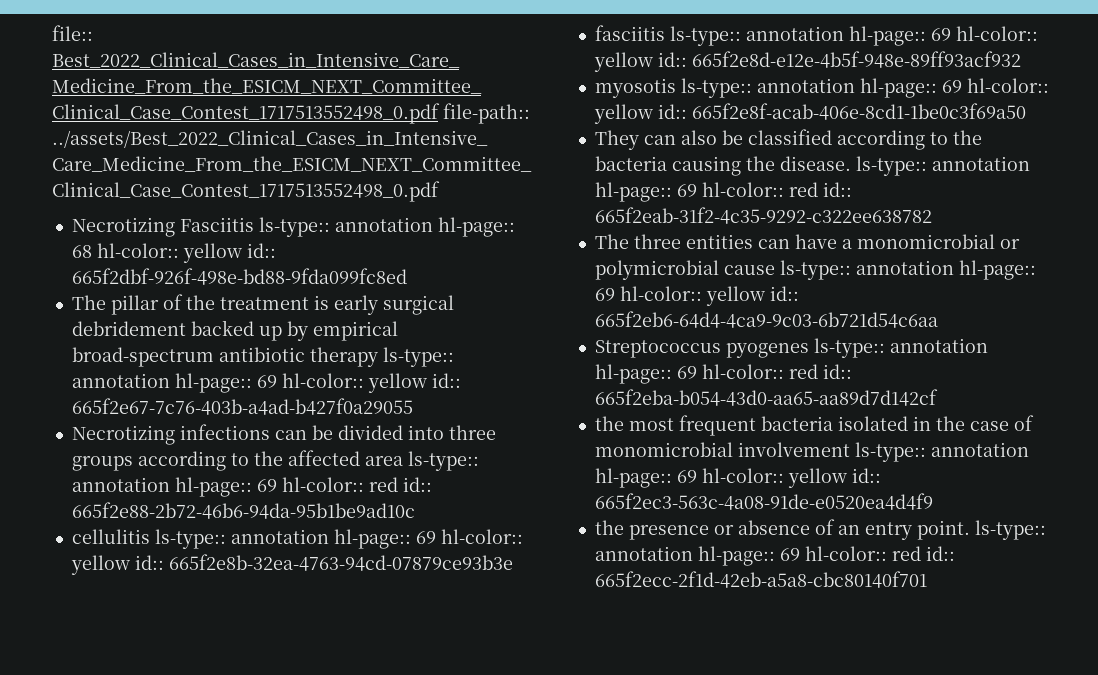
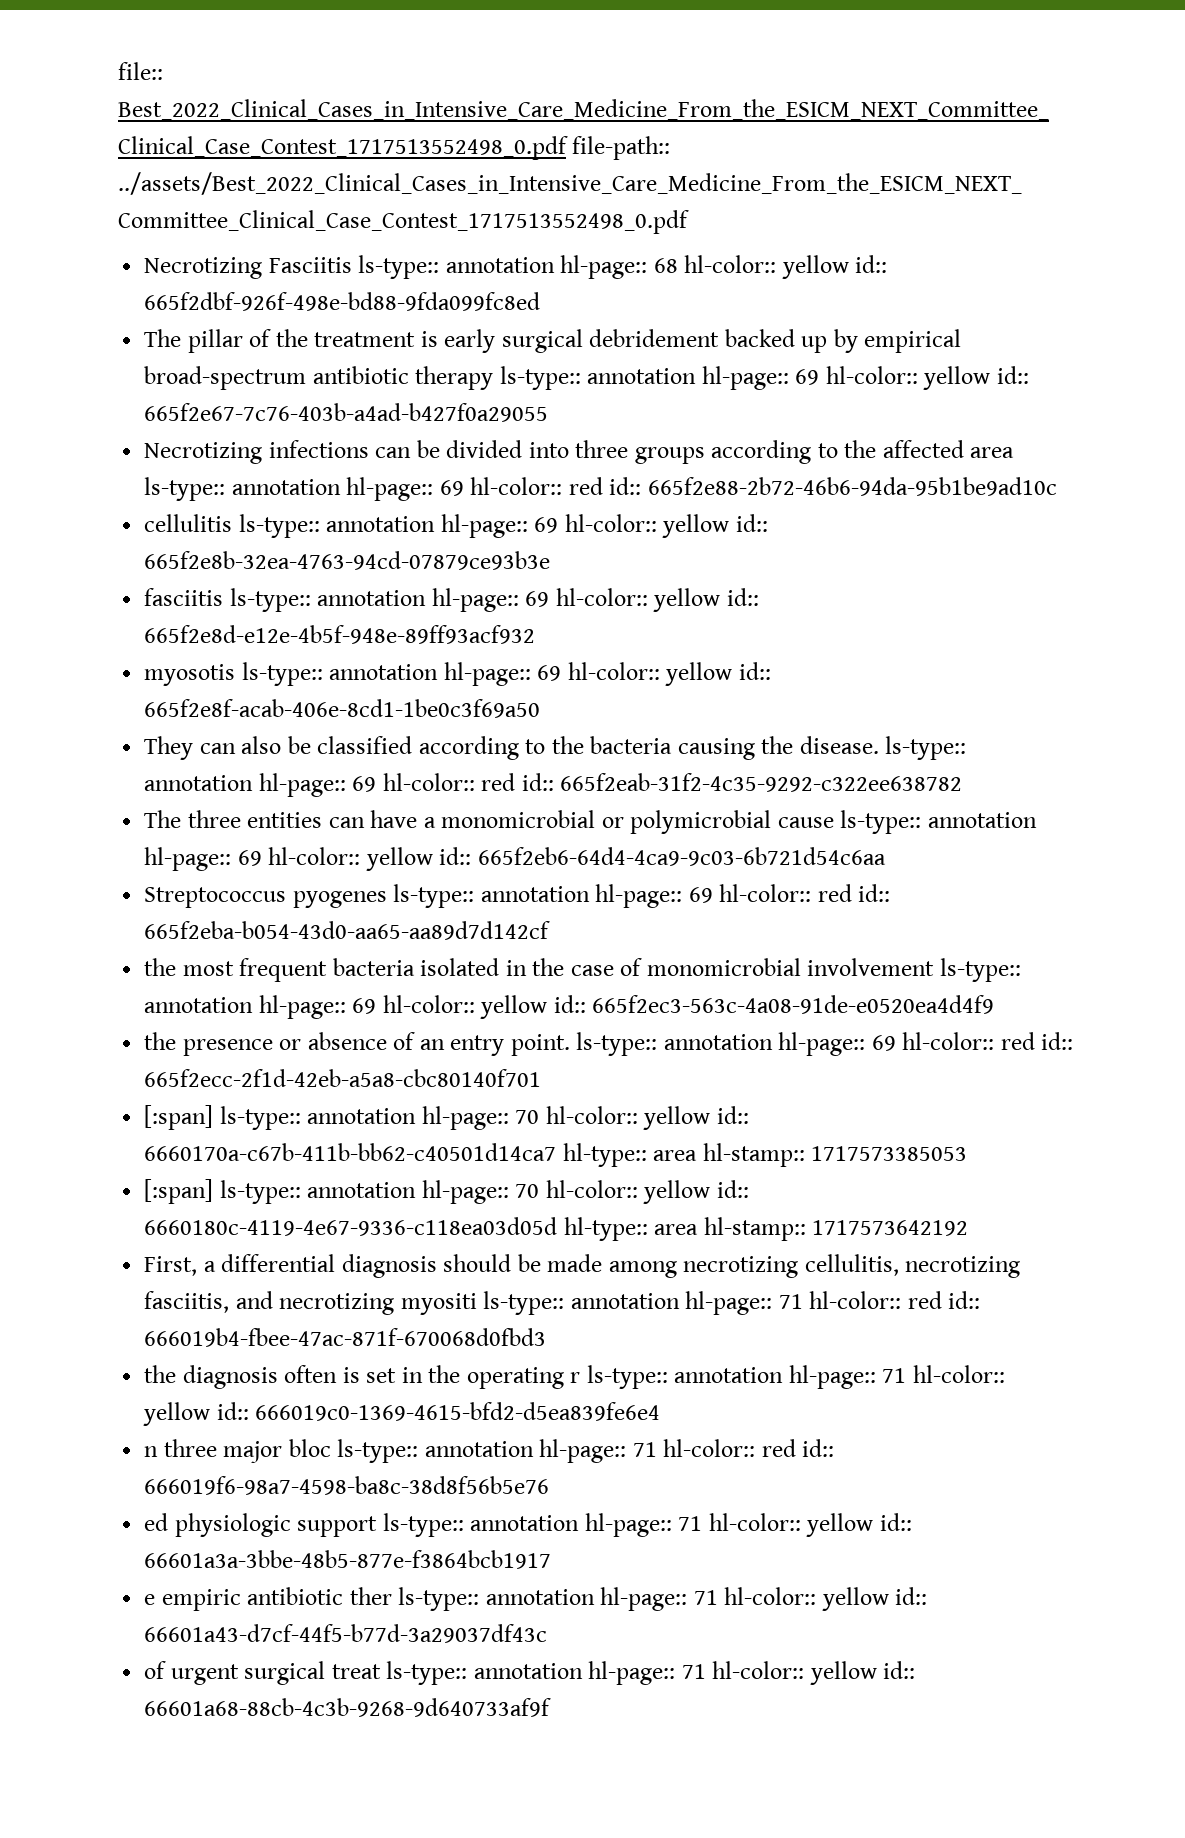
+ [:span] ls-type:: annotation hl-page:: 70 hl-color:: yellow id:: 6660170a-c67b-411b-bb62-c40501d14ca7 hl-type:: area hl-stamp:: 1717573385053
+ [:span] ls-type:: annotation hl-page:: 70 hl-color:: yellow id:: 6660180c-4119-4e67-9336-c118ea03d05d hl-type:: area hl-stamp:: 1717573642192
+ First, a differential diagnosis should be made among necrotizing cellulitis, necrotizing fasciitis, and necrotizing myositi ls-type:: annotation hl-page:: 71 hl-color:: red id:: 666019b4-fbee-47ac-871f-670068d0fbd3
+ the diagnosis often is set in the operating r ls-type:: annotation hl-page:: 71 hl-color:: yellow id:: 666019c0-1369-4615-bfd2-d5ea839fe6e4
+ n three major bloc ls-type:: annotation hl-page:: 71 hl-color:: red id:: 666019f6-98a7-4598-ba8c-38d8f56b5e76
+ ed physiologic support ls-type:: annotation hl-page:: 71 hl-color:: yellow id:: 66601a3a-3bbe-48b5-877e-f3864bcb1917
+ e empiric antibiotic ther ls-type:: annotation hl-page:: 71 hl-color:: yellow id:: 66601a43-d7cf-44f5-b77d-3a29037df43c
+ of urgent surgical treat ls-type:: annotation hl-page:: 71 hl-color:: yellow id:: 66601a68-88cb-4c3b-9268-9d640733af9f

